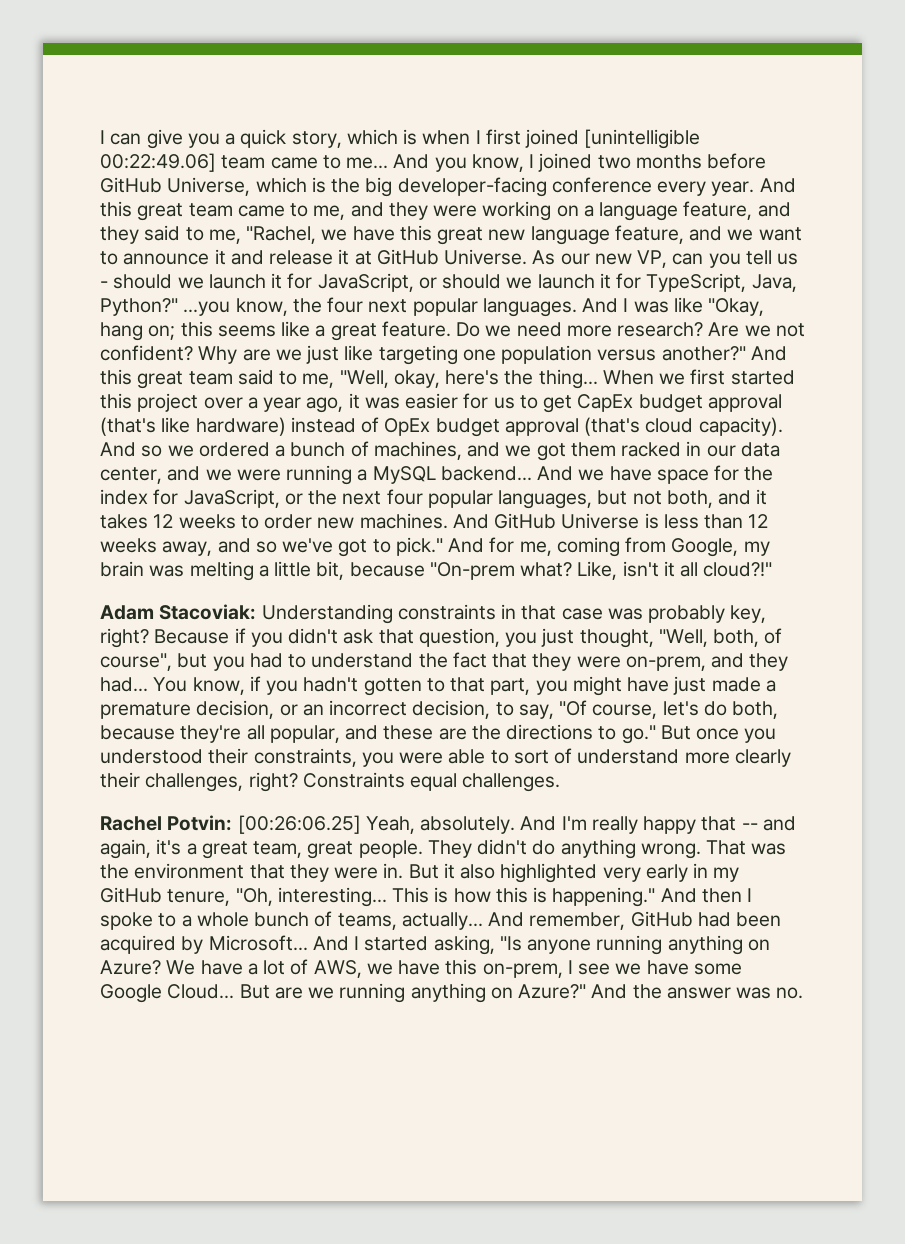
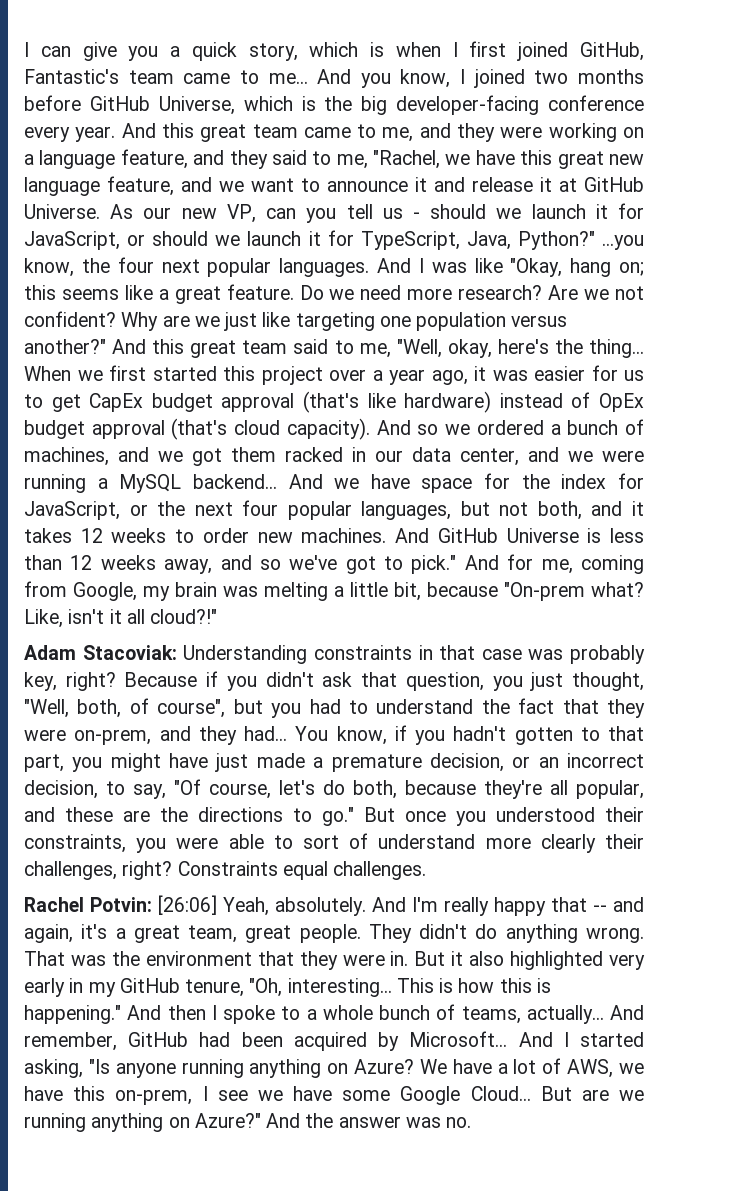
- I can give you a quick story, which is when I first joined [unintelligible 00:22:49.06] team came to me...
+ I can give you a quick story, which is when I first joined GitHub, Fantastic's team came to me...
- Rachel Potvin: [00:26:06.25] Yeah, absolutely.
+ Rachel Potvin: [26:06] Yeah, absolutely.

